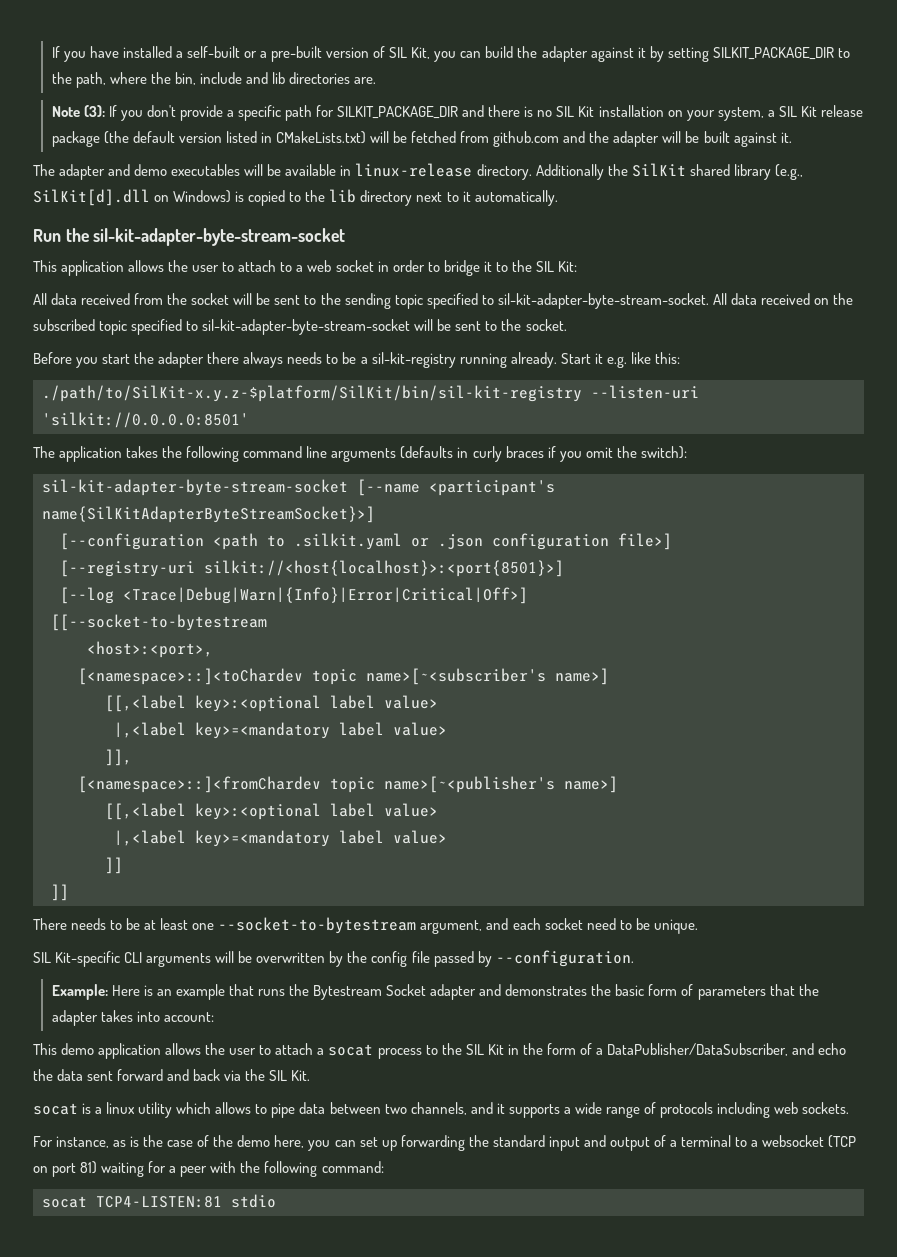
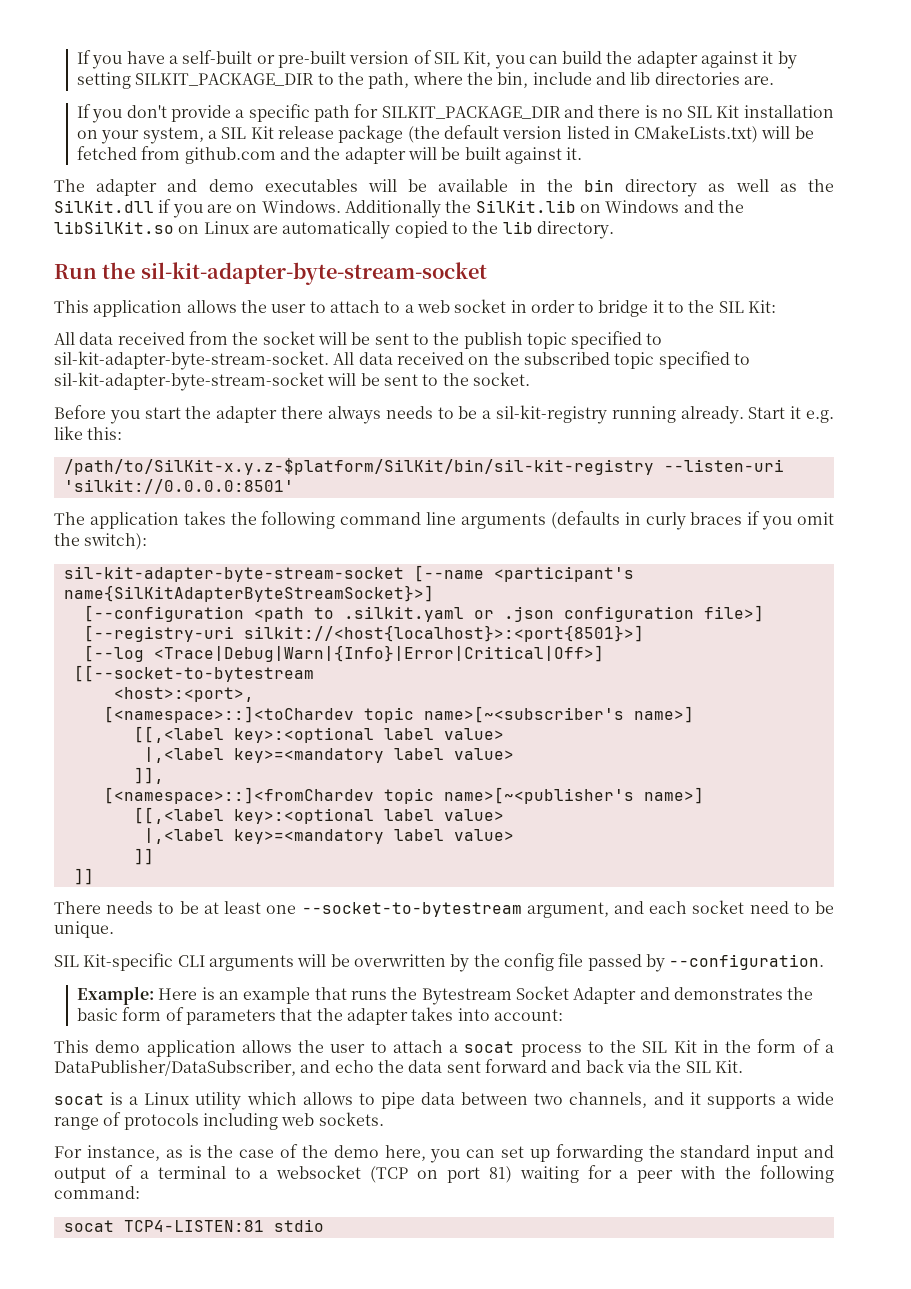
- If you have installed a self-built or a pre-built version of SIL Kit, you can build the adapter against it by setting SILKIT_PACKAGE_DIR to the path, where the bin, include and lib directories are.
+ If you have a self-built or pre-built version of SIL Kit, you can build the adapter against it by setting SILKIT_PACKAGE_DIR to the path, where the bin, include and lib directories are.
- Note (3): If you don't provide a specific path for SILKIT_PACKAGE_DIR and there is no SIL Kit installation on your system, a SIL Kit release package (the default version listed in CMakeLists.txt) will be fetched from github.com and the adapter will be built against it.
+ If you don't provide a specific path for SILKIT_PACKAGE_DIR and there is no SIL Kit installation on your system, a SIL Kit release package (the default version listed in CMakeLists.txt) will be fetched from github.com and the adapter will be built against it.
- The adapter and demo executables will be available in linux-release directory. Additionally the SilKit shared library (e.g., SilKit[d].dll on Windows) is copied to the lib directory next to it automatically.
+ The adapter and demo executables will be available in the bin directory as well as the SilKit.dll if you are on Windows. Additionally the SilKit.lib on Windows and the libSilKit.so on Linux are automatically copied to the lib directory.
- All data received from the socket will be sent to the sending topic specified to sil-kit-adapter-byte-stream-socket.
+ All data received from the socket will be sent to the publish topic specified to sil-kit-adapter-byte-stream-socket.
- ./path/to/SilKit-x.y.z-$platform/SilKit/bin/sil-kit-registry --listen-uri 'silkit://0.0.0.0:8501'
+ /path/to/SilKit-x.y.z-$platform/SilKit/bin/sil-kit-registry --listen-uri 'silkit://0.0.0.0:8501'
- Example: Here is an example that runs the Bytestream Socket adapter and demonstrates the basic form of parameters that the adapter takes into account:
+ Example: Here is an example that runs the Bytestream Socket Adapter and demonstrates the basic form of parameters that the adapter takes into account:
- socat is a linux utility which allows to pipe data between two channels, and it supports a wide range of protocols including web sockets.
+ socat is a Linux utility which allows to pipe data between two channels, and it supports a wide range of protocols including web sockets.

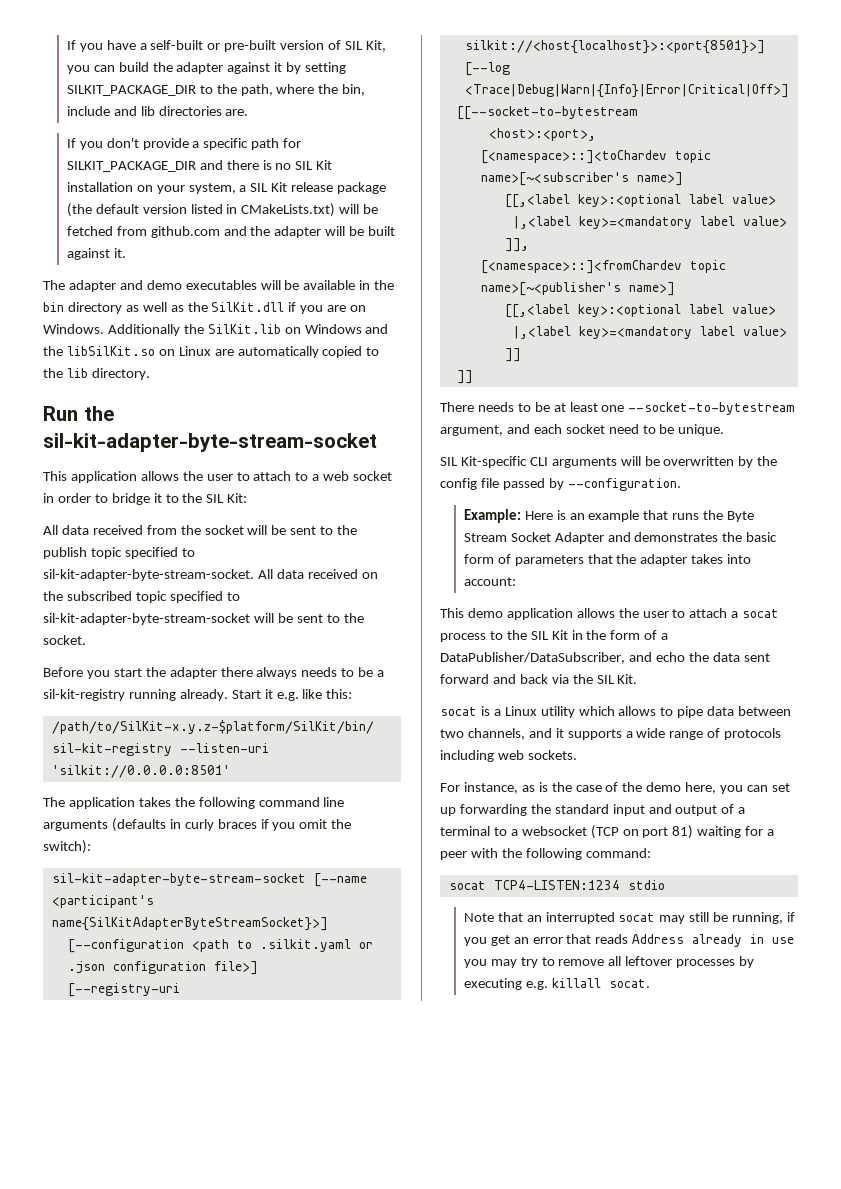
- Example: Here is an example that runs the Bytestream Socket Adapter and demonstrates the basic form of parameters that the adapter takes into account:
+ Example: Here is an example that runs the Byte Stream Socket Adapter and demonstrates the basic form of parameters that the adapter takes into account:
- socat TCP4-LISTEN:81 stdio
+ socat TCP4-LISTEN:1234 stdio
+ Note that an interrupted socat may still be running, if you get an error that reads Address already in use you may try to remove all leftover processes by executing e.g. killall socat.

